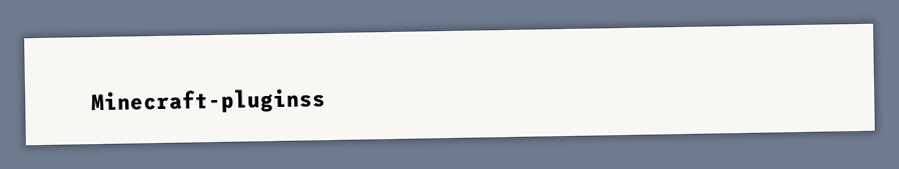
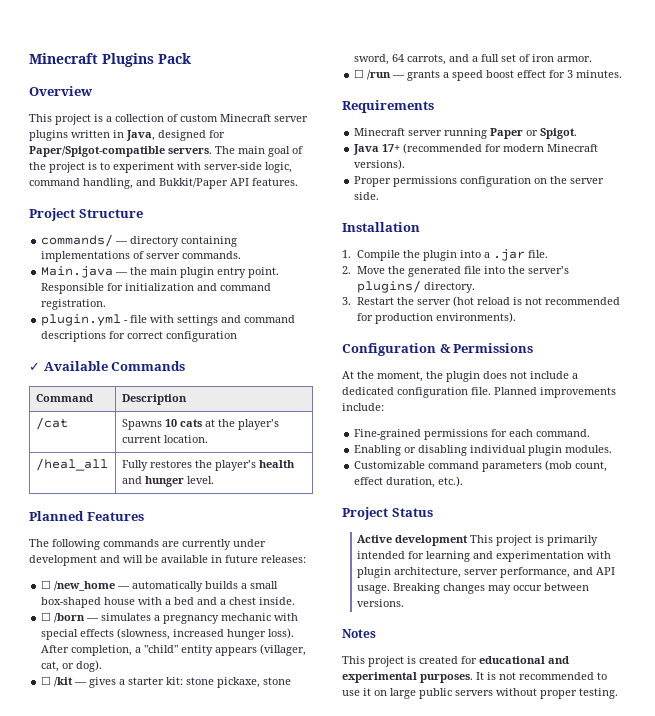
- Minecraft-pluginss
+ Minecraft Plugins Pack
+ Overview
+ This project is a collection of custom Minecraft server plugins written in Java, designed for Paper/Spigot-compatible servers. The main goal of the project is to experiment with server-side logic, command handling, and Bukkit/Paper API features.
+ Project Structure
+ commands/ — directory containing implementations of server commands.
+ Main.java — the main plugin entry point. Responsible for initialization and command registration.
+ plugin.yml - file with settings and command descriptions for correct configuration
+ ✓ Available Commands
+ Command | Description
+ /cat | Spawns 10 cats at the player’s current location.
+ /heal_all | Fully restores the player’s health and hunger level.
+ Planned Features
+ The following commands are currently under development and will be available in future releases:
+ ☐ /new_home — automatically builds a small box-shaped house with a bed and a chest inside.
+ ☐ /born — simulates a pregnancy mechanic with special effects (slowness, increased hunger loss). After completion, a "child" entity appears (villager, cat, or dog).
+ ☐ /kit — gives a starter kit: stone pickaxe, stone sword, 64 carrots, and a full set of iron armor.
+ ☐ /run — grants a speed boost effect for 3 minutes.
+ Requirements
+ Minecraft server running Paper or Spigot.
+ Java 17+ (recommended for modern Minecraft versions).
+ Proper permissions configuration on the server side.
+ Installation
+ 1. Compile the plugin into a .jar file.
+ 2. Move the generated file into the server’s plugins/ directory.
+ 3. Restart the server (hot reload is not recommended for production environments).
+ Configuration & Permissions
+ At the moment, the plugin does not include a dedicated configuration file. Planned improvements include:
+ Fine-grained permissions for each command.
+ Enabling or disabling individual plugin modules.
+ Customizable command parameters (mob count, effect duration, etc.).
+ Project Status
+ Active development This project is primarily intended for learning and experimentation with plugin architecture, server performance, and API usage. Breaking changes may occur between versions.
+ Notes
+ This project is created for educational and experimental purposes. It is not recommended to use it on large public servers without proper testing.

